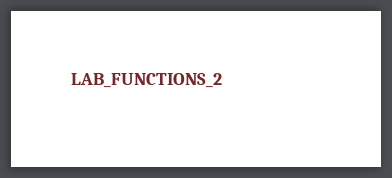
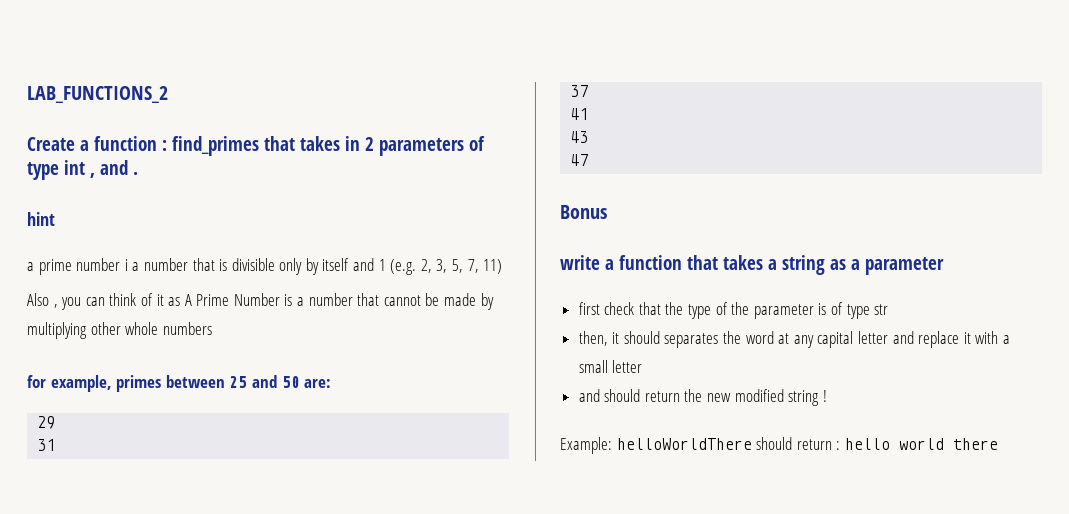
+ Create a function : find_primes that takes in 2 parameters of type int , and .
+ hint
+ a prime number i a number that is divisible only by itself and 1 (e.g. 2, 3, 5, 7, 11)
+ Also , you can think of it as A Prime Number is a number that cannot be made by multiplying other whole numbers
+ for example, primes between 25 and 50 are:
+ 29
+ 31
+ 37
+ 41
+ 43
+ 47
+ Bonus
+ write a function that takes a string as a parameter
+ first check that the type of the parameter is of type str
+ then, it should separates the word at any capital letter and replace it with a small letter
+ and should return the new modified string !
+ Example: helloWorldThere should return : hello world there

